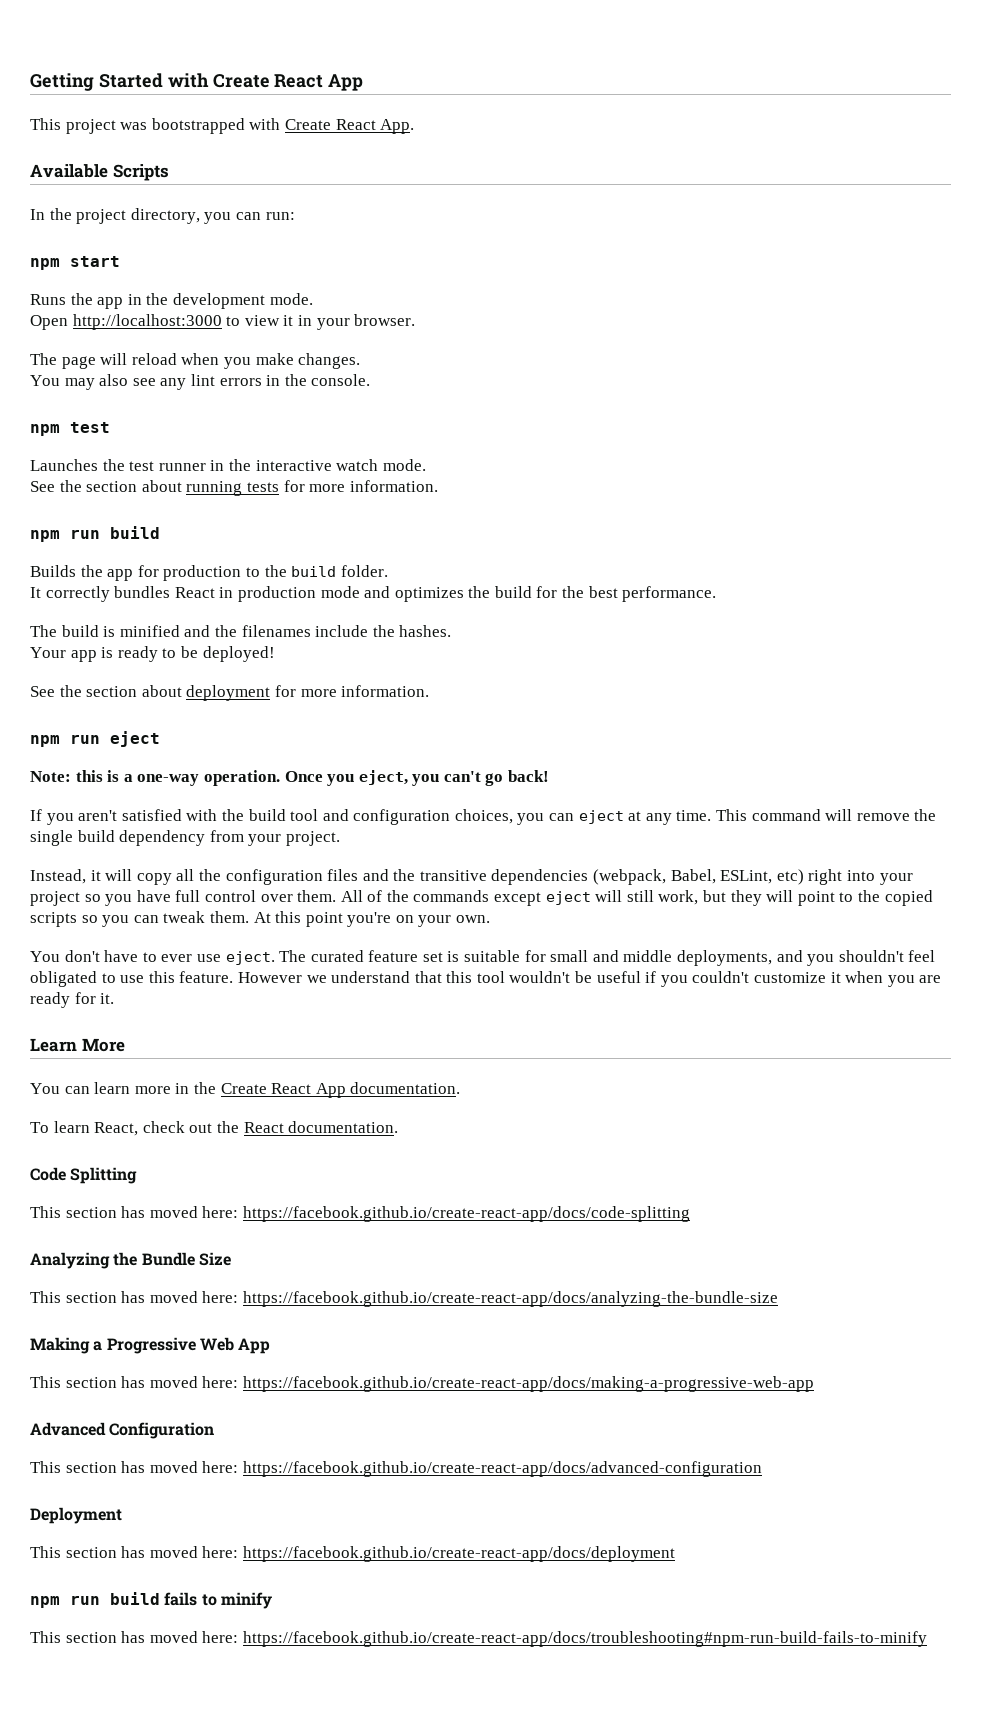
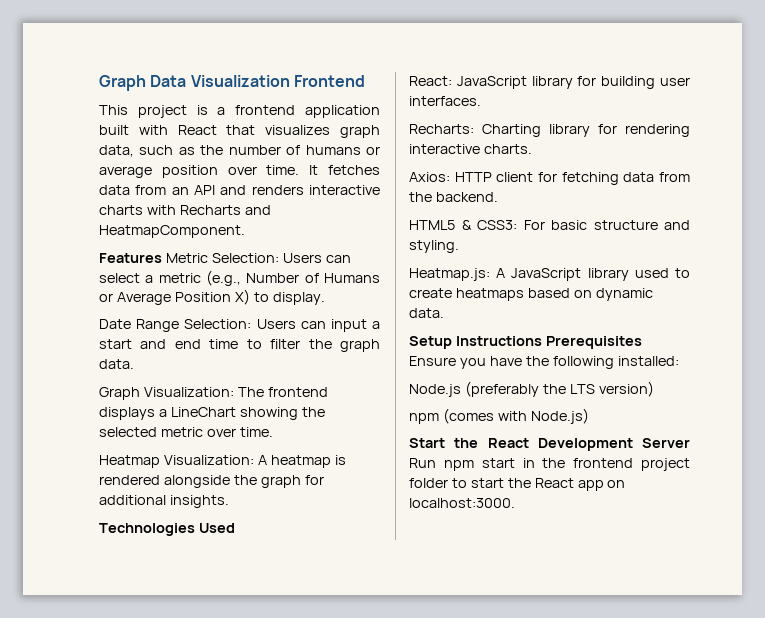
- Getting Started with Create React App
- This project was bootstrapped with Create React App.
- Available Scripts
- In the project directory, you can run:
- npm start
- Runs the app in the development mode.
- Open http://localhost:3000 to view it in your browser.
- The page will reload when you make changes.
- You may also see any lint errors in the console.
- npm test
- Launches the test runner in the interactive watch mode.
- See the section about running tests for more information.
- npm run build
- Builds the app for production to the build folder.
- It correctly bundles React in production mode and optimizes the build for the best performance.
- The build is minified and the filenames include the hashes.
- Your app is ready to be deployed!
- See the section about deployment for more information.
- npm run eject
- Note: this is a one-way operation. Once you eject, you can't go back!
- If you aren't satisfied with the build tool and configuration choices, you can eject at any time. This command will remove the single build dependency from your project.
- Instead, it will copy all the configuration files and the transitive dependencies (webpack, Babel, ESLint, etc) right into your project so you have full control over them. All of the commands except eject will still work, but they will point to the copied scripts so you can tweak them. At this point you're on your own.
- You don't have to ever use eject. The curated feature set is suitable for small and middle deployments, and you shouldn't feel obligated to use this feature. However we understand that this tool wouldn't be useful if you couldn't customize it when you are ready for it.
- Learn More
- You can learn more in the Create React App documentation.
- To learn React, check out the React documentation.
- Code Splitting
- This section has moved here: https://facebook.github.io/create-react-app/docs/code-splitting
- Analyzing the Bundle Size
- This section has moved here: https://facebook.github.io/create-react-app/docs/analyzing-the-bundle-size
- Making a Progressive Web App
- This section has moved here: https://facebook.github.io/create-react-app/docs/making-a-progressive-web-app
- Advanced Configuration
- This section has moved here: https://facebook.github.io/create-react-app/docs/advanced-configuration
- Deployment
- This section has moved here: https://facebook.github.io/create-react-app/docs/deployment
- npm run build fails to minify
- This section has moved here: https://facebook.github.io/create-react-app/docs/troubleshooting#npm-run-build-fails-to-minify
+ Graph Data Visualization Frontend
+ This project is a frontend application built with React that visualizes graph data, such as the number of humans or average position over time. It fetches data from an API and renders interactive charts with Recharts and HeatmapComponent.
+ Features Metric Selection: Users can select a metric (e.g., Number of Humans or Average Position X) to display.
+ Date Range Selection: Users can input a start and end time to filter the graph data.
+ Graph Visualization: The frontend displays a LineChart showing the selected metric over time.
+ Heatmap Visualization: A heatmap is rendered alongside the graph for additional insights.
+ Technologies Used
+ React: JavaScript library for building user interfaces.
+ Recharts: Charting library for rendering interactive charts.
+ Axios: HTTP client for fetching data from the backend.
+ HTML5 & CSS3: For basic structure and styling.
+ Heatmap.js: A JavaScript library used to create heatmaps based on dynamic data.
+ Setup Instructions Prerequisites Ensure you have the following installed:
+ Node.js (preferably the LTS version)
+ npm (comes with Node.js)
+ Start the React Development Server Run npm start in the frontend project folder to start the React app on localhost:3000.

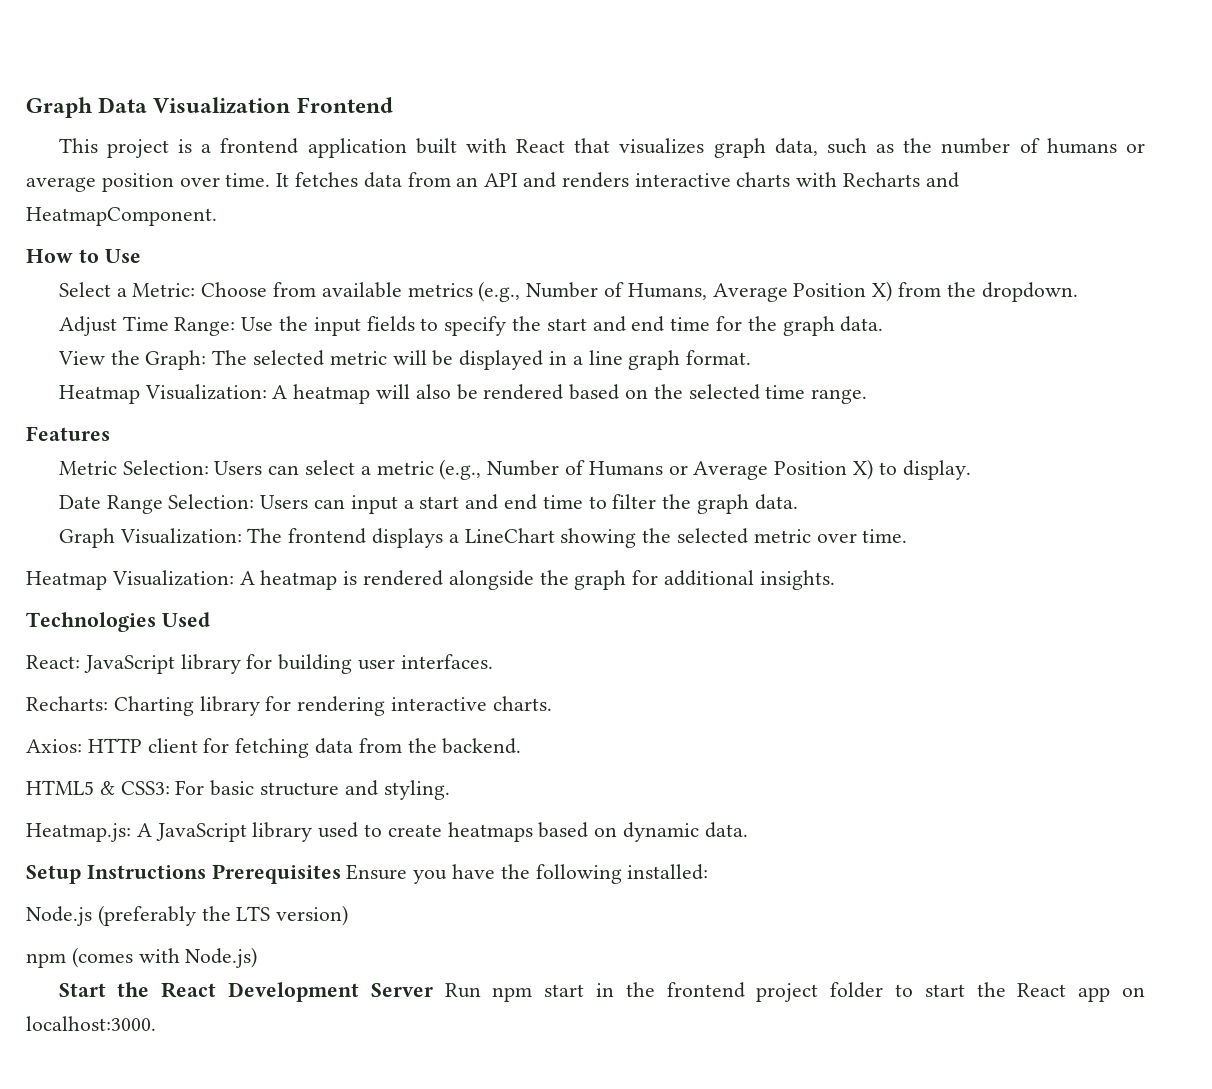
+ How to Use
+ Select a Metric: Choose from available metrics (e.g., Number of Humans, Average Position X) from the dropdown.
+ Adjust Time Range: Use the input fields to specify the start and end time for the graph data.
+ View the Graph: The selected metric will be displayed in a line graph format.
+ Heatmap Visualization: A heatmap will also be rendered based on the selected time range.
- Features Metric Selection: Users can select a metric (e.g., Number of Humans or Average Position X) to display.
+ Features
+ Metric Selection: Users can select a metric (e.g., Number of Humans or Average Position X) to display.

